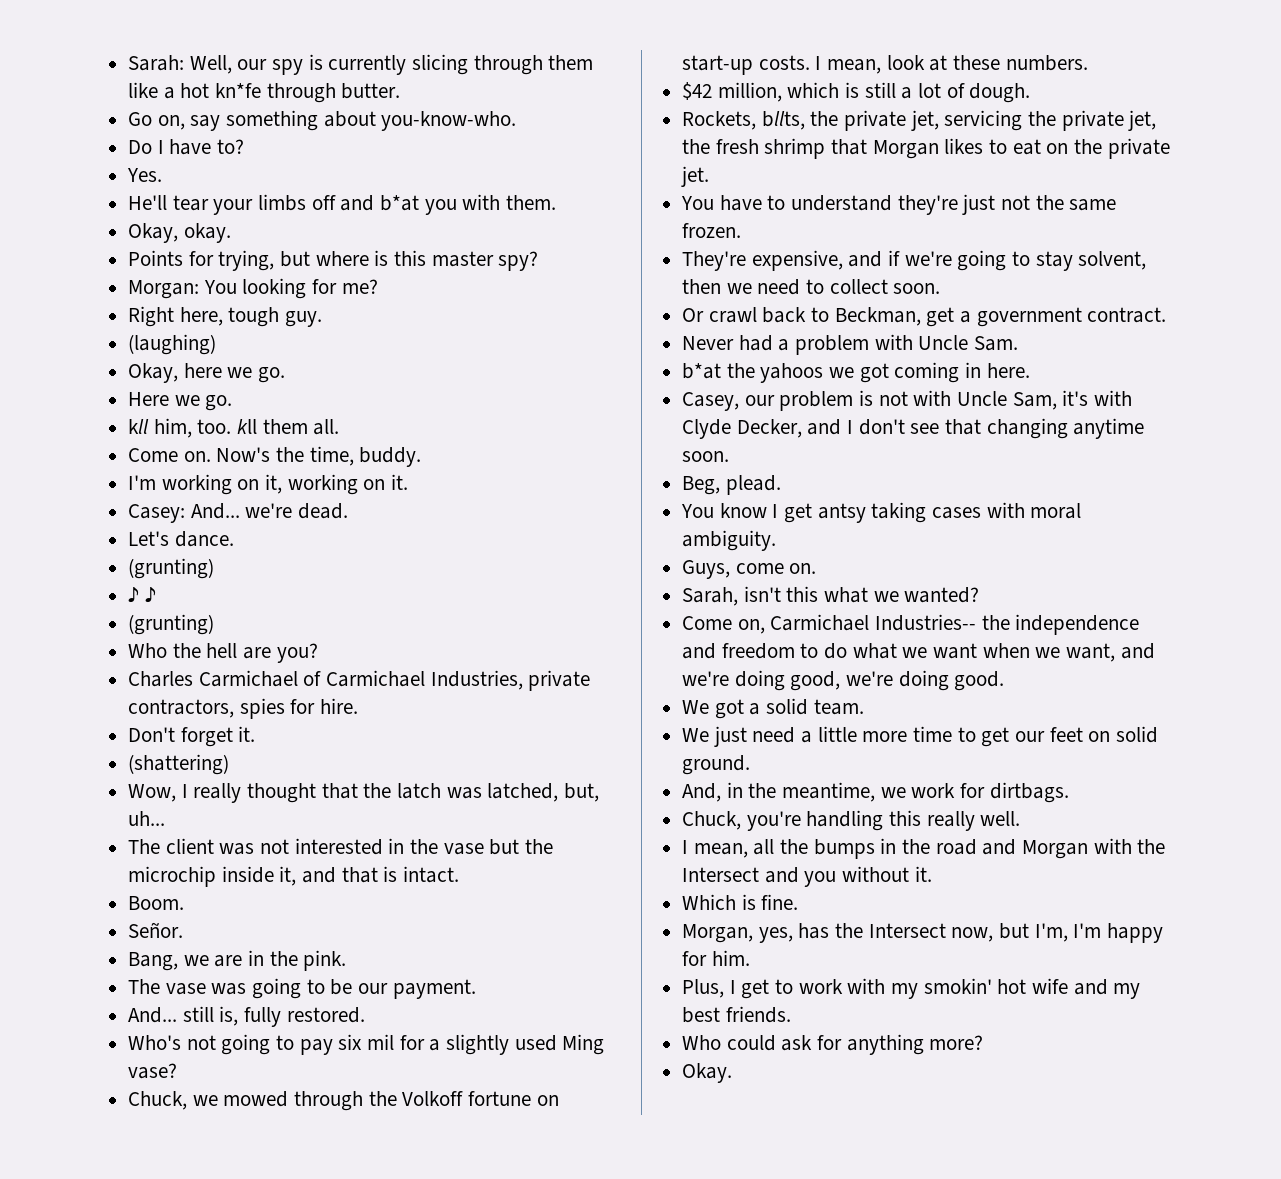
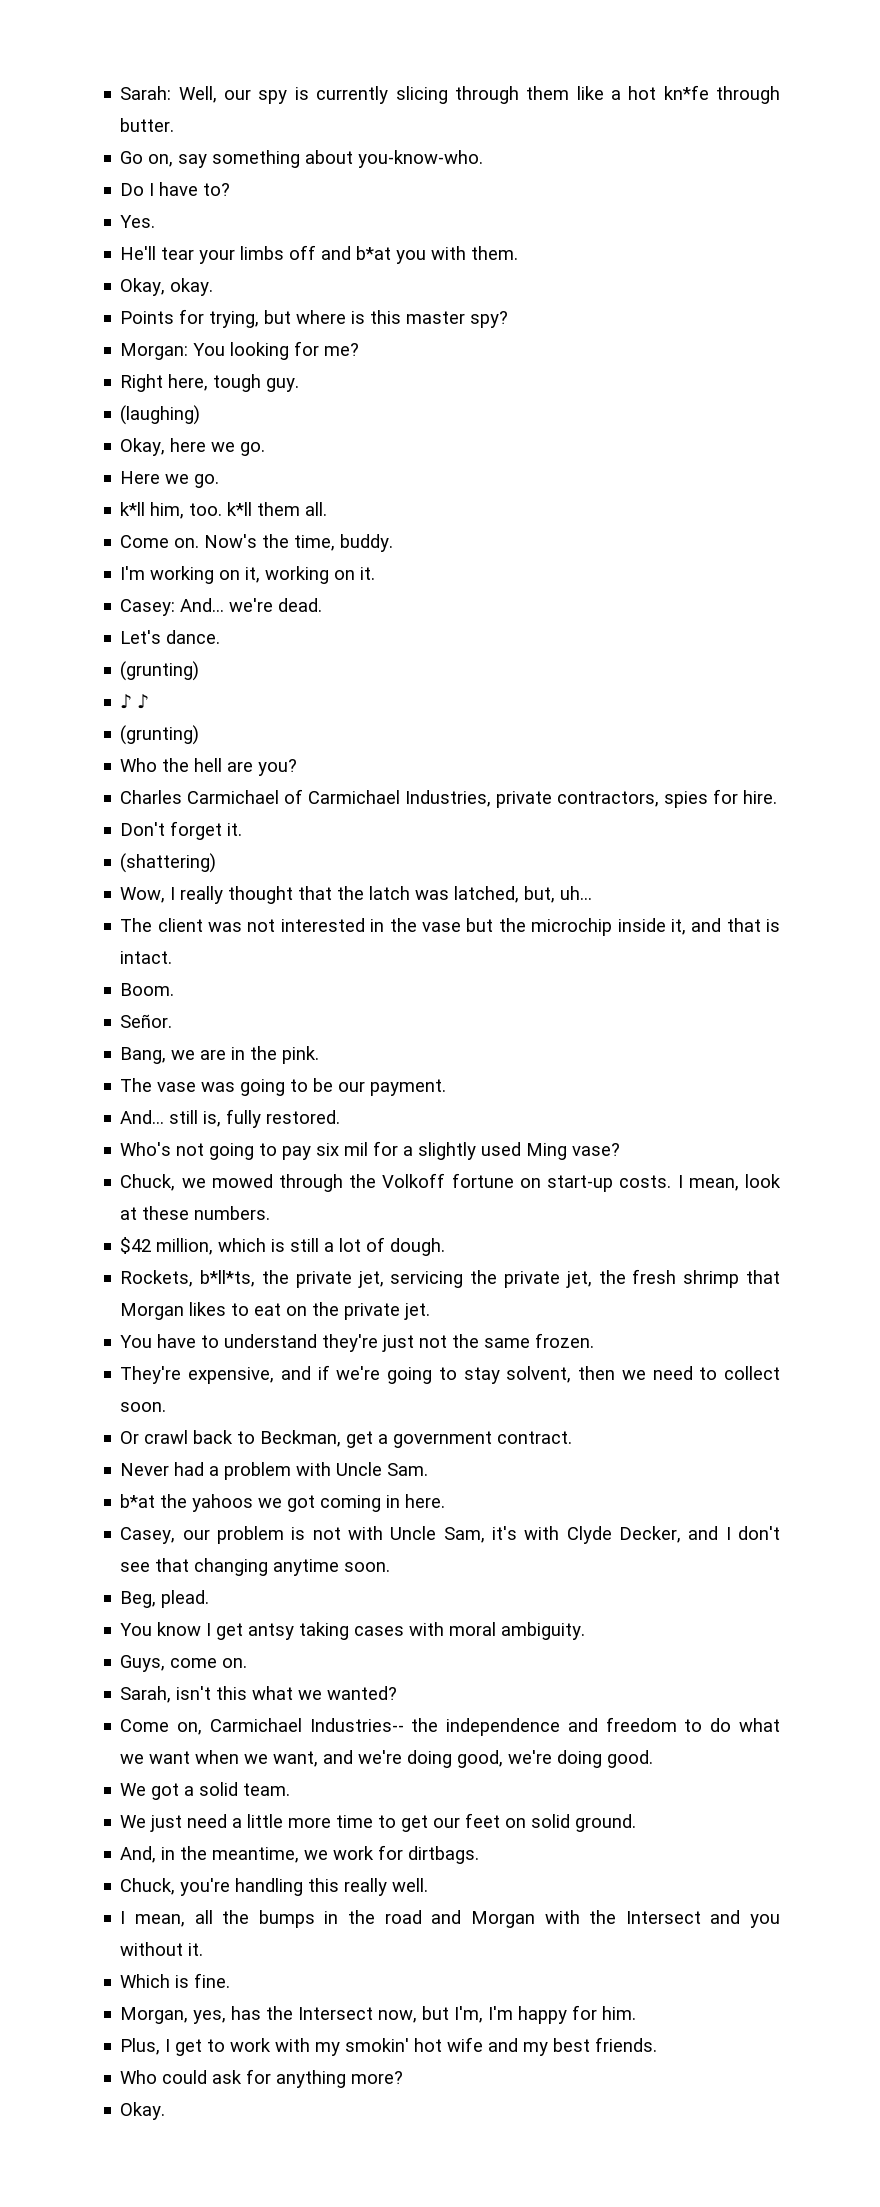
- kll him, too. kll them all.
+ k*ll him, too. k*ll them all.
- Rockets, bllts, the private jet, servicing the private jet, the fresh shrimp that Morgan likes to eat on the private jet.
+ Rockets, b*ll*ts, the private jet, servicing the private jet, the fresh shrimp that Morgan likes to eat on the private jet.

